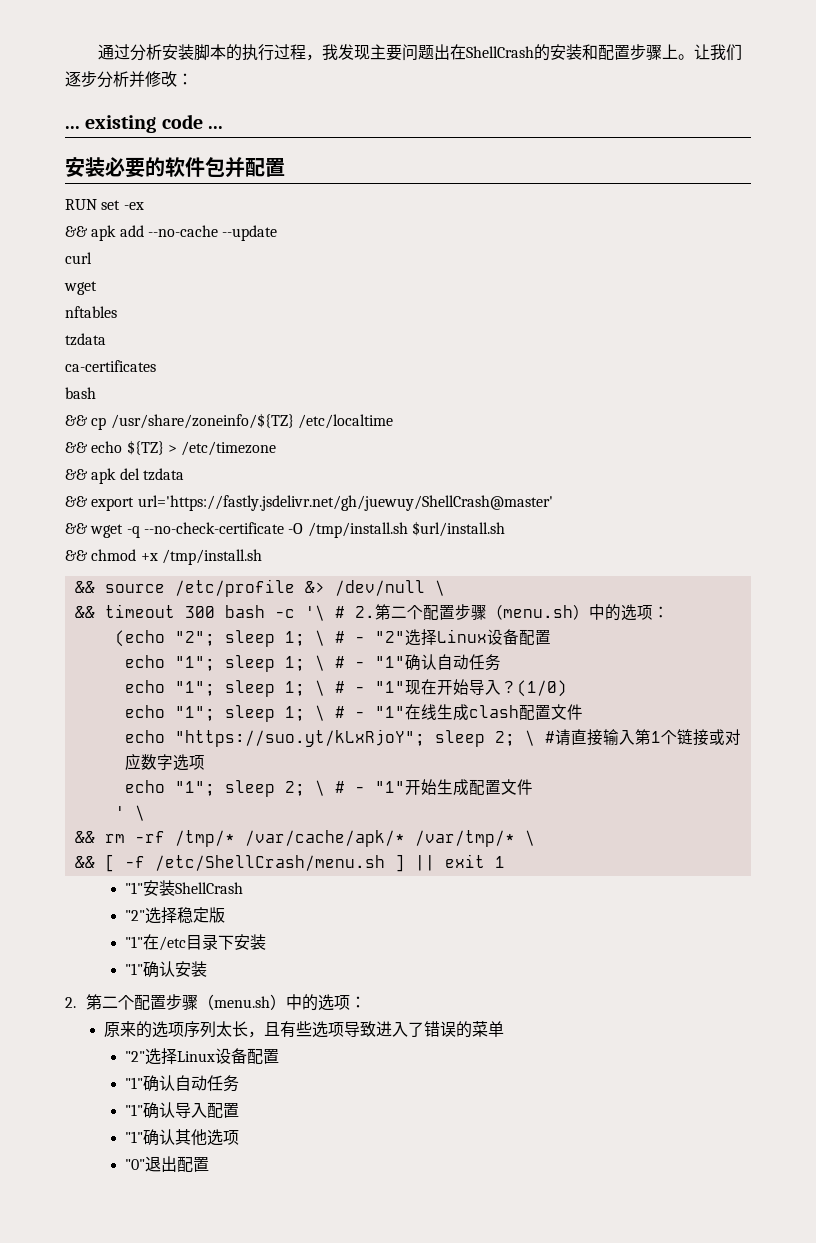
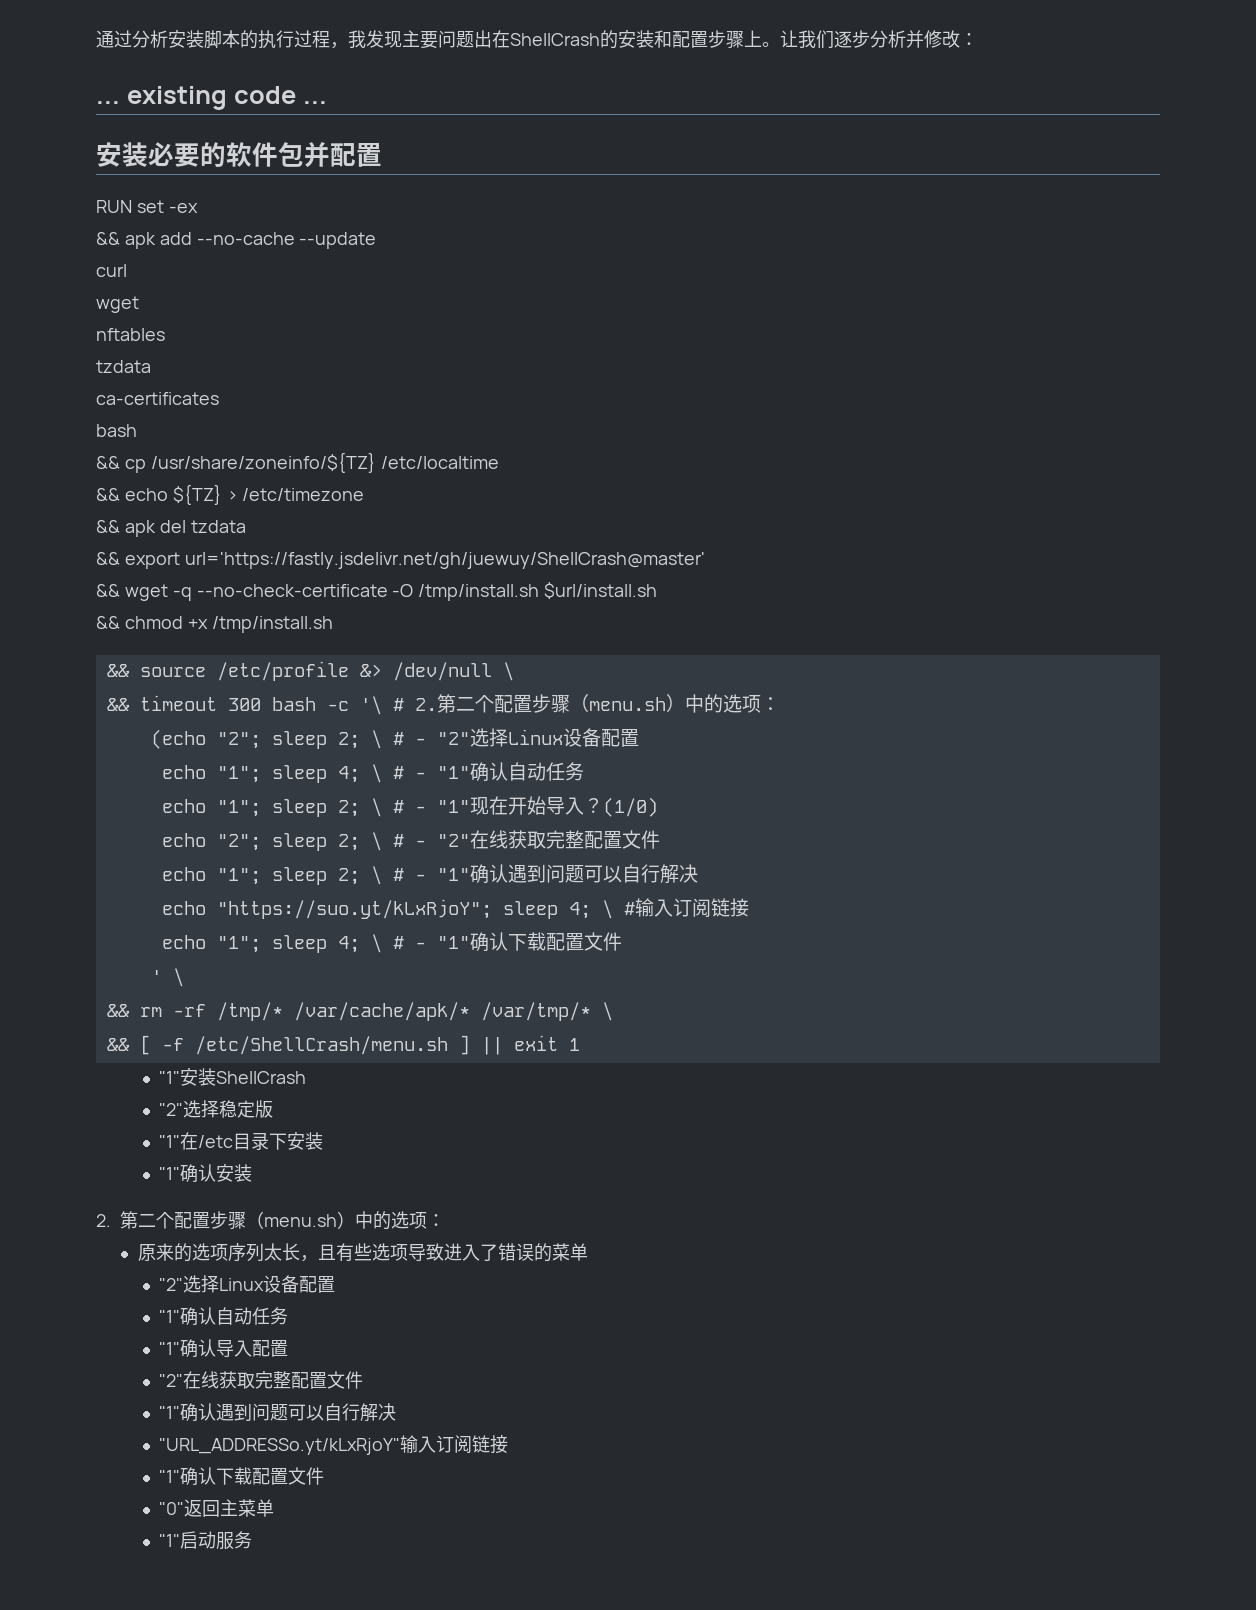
- (echo "2"; sleep 1; \ # - "2"选择Linux设备配置
+ (echo "2"; sleep 2; \ # - "2"选择Linux设备配置
- echo "1"; sleep 1; \ # - "1"确认自动任务
+ echo "1"; sleep 4; \ # - "1"确认自动任务
- echo "1"; sleep 1; \ # - "1"现在开始导入？
+ echo "1"; sleep 2; \ # - "1"现在开始导入？
- echo "1"; sleep 1; \ # - "1"在线生成clash配置文件
- echo "https://suo.yt/kLxRjoY"; sleep 2; \ #请直接输入第1个链接或对应数字选项
- echo "1"; sleep 2; \ # - "1"开始生成配置文件
+ echo "2"; sleep 2; \ # - "2"在线获取完整配置文件
+ echo "1"; sleep 2; \ # - "1"确认遇到问题可以自行解决
+ echo "https://suo.yt/kLxRjoY"; sleep 4; \ #输入订阅链接
+ echo "1"; sleep 4; \ # - "1"确认下载配置文件
  "1"确认导入配置
- "1"确认其他选项
- "0"退出配置
+ "2"在线获取完整配置文件
+ "1"确认遇到问题可以自行解决
+ "URL_ADDRESSo.yt/kLxRjoY"输入订阅链接
+ "1"确认下载配置文件
+ "0"返回主菜单
+ "1"启动服务

